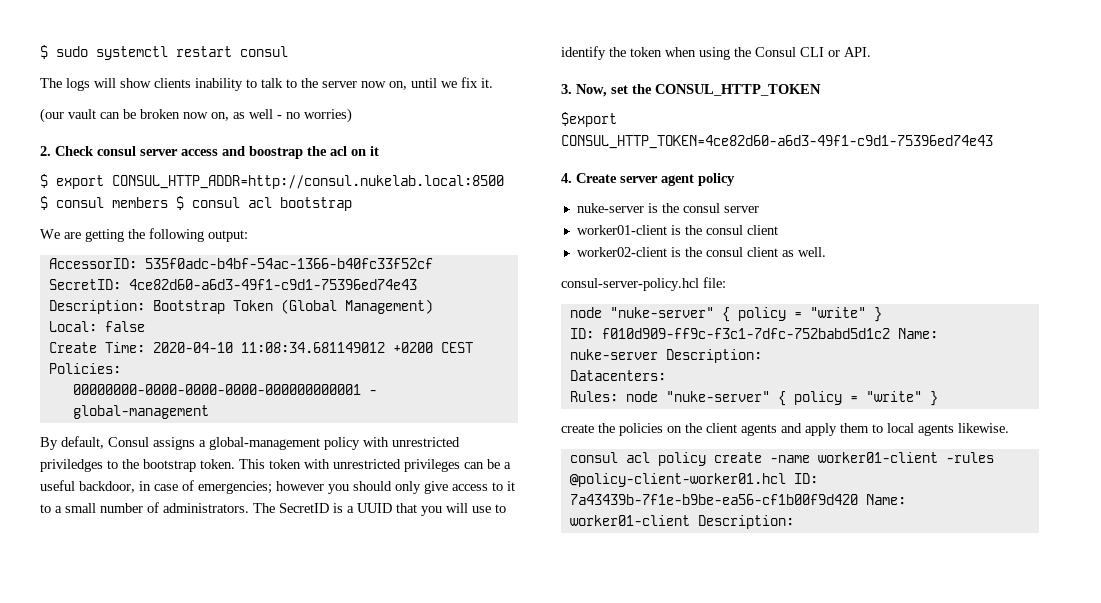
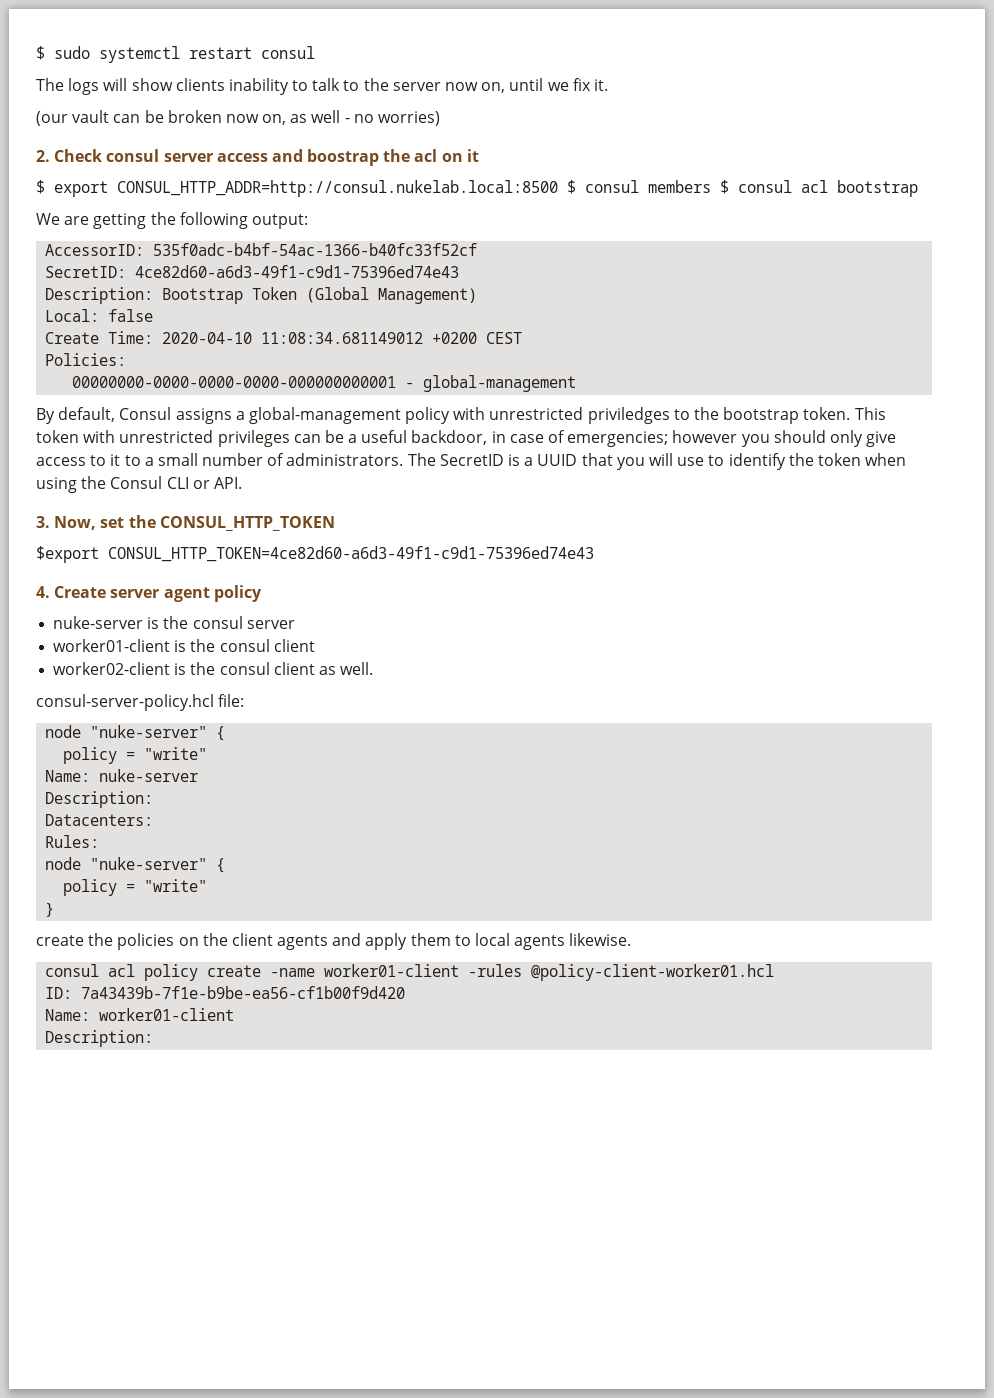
  consul-server-policy.hcl file:
- node "nuke-server" { policy = "write" }
- ID: f010d909-ff9c-f3c1-7dfc-752babd5d1c2 Name: nuke-server Description:
+ node "nuke-server" {
+ policy = "write"
+ Name: nuke-server
+ Description:
- Rules: node "nuke-server" { policy = "write" }
+ Rules:
+ node "nuke-server" {
+ policy = "write"
+ }
- consul acl policy create -name worker01-client -rules @policy-client-worker01.hcl ID: 7a43439b-7f1e-b9be-ea56-cf1b00f9d420 Name: worker01-client Description:
+ consul acl policy create -name worker01-client -rules @policy-client-worker01.hcl
+ ID: 7a43439b-7f1e-b9be-ea56-cf1b00f9d420
+ Name: worker01-client
+ Description:

